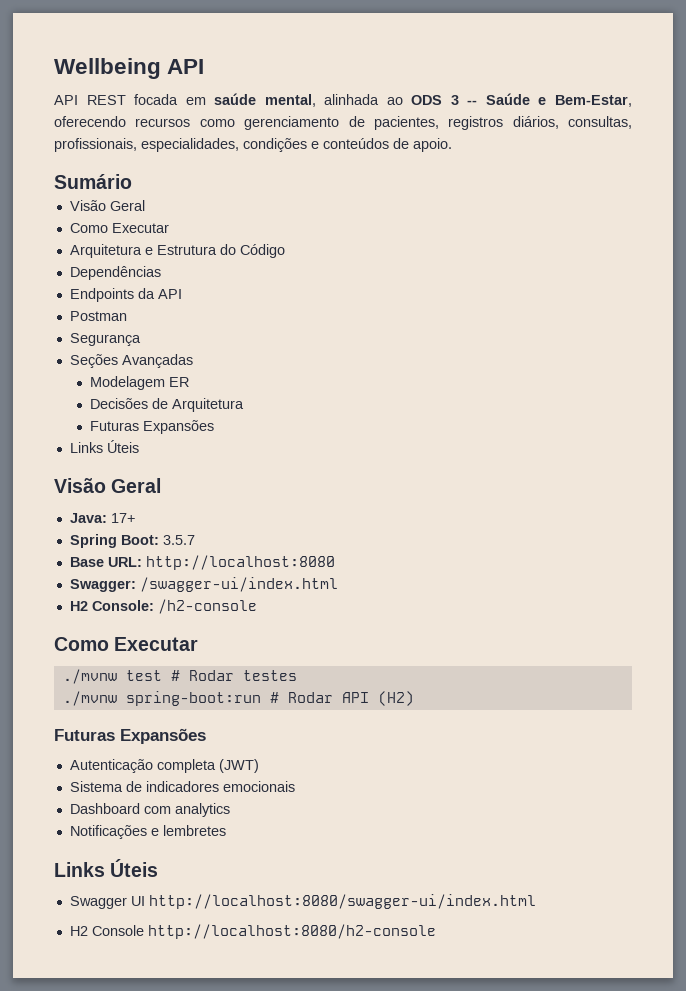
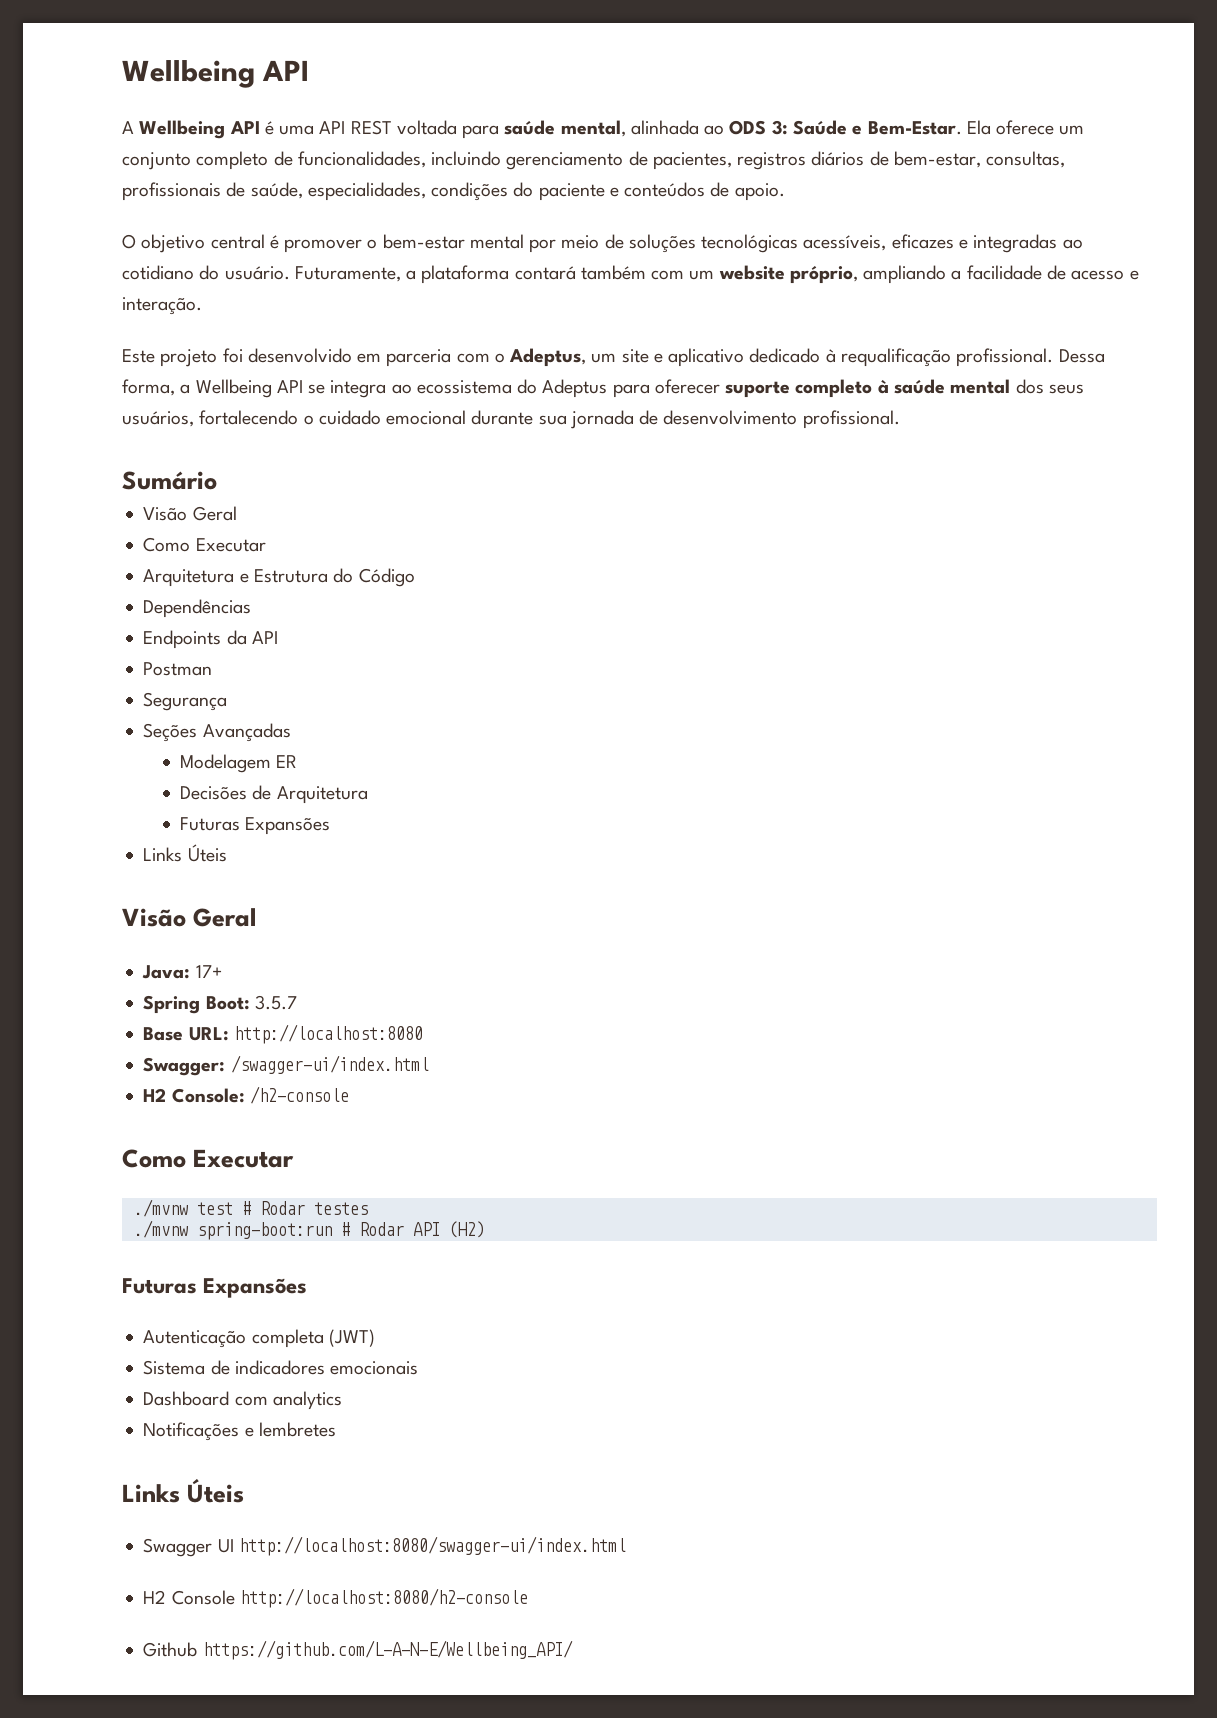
- API REST focada em saúde mental, alinhada ao ODS 3 -- Saúde e Bem‑Estar, oferecendo recursos como gerenciamento de pacientes, registros diários, consultas, profissionais, especialidades, condições e conteúdos de apoio.
+ A Wellbeing API é uma API REST voltada para saúde mental, alinhada ao ODS 3: Saúde e Bem-Estar. Ela oferece um conjunto completo de funcionalidades, incluindo gerenciamento de pacientes, registros diários de bem-estar, consultas, profissionais de saúde, especialidades, condições do paciente e conteúdos de apoio.
+ O objetivo central é promover o bem-estar mental por meio de soluções tecnológicas acessíveis, eficazes e integradas ao cotidiano do usuário. Futuramente, a plataforma contará também com um website próprio, ampliando a facilidade de acesso e interação.
+ Este projeto foi desenvolvido em parceria com o Adeptus, um site e aplicativo dedicado à requalificação profissional. Dessa forma, a Wellbeing API se integra ao ecossistema do Adeptus para oferecer suporte completo à saúde mental dos seus usuários, fortalecendo o cuidado emocional durante sua jornada de desenvolvimento profissional.
+ Github https://github.com/L-A-N-E/Wellbeing_API/

